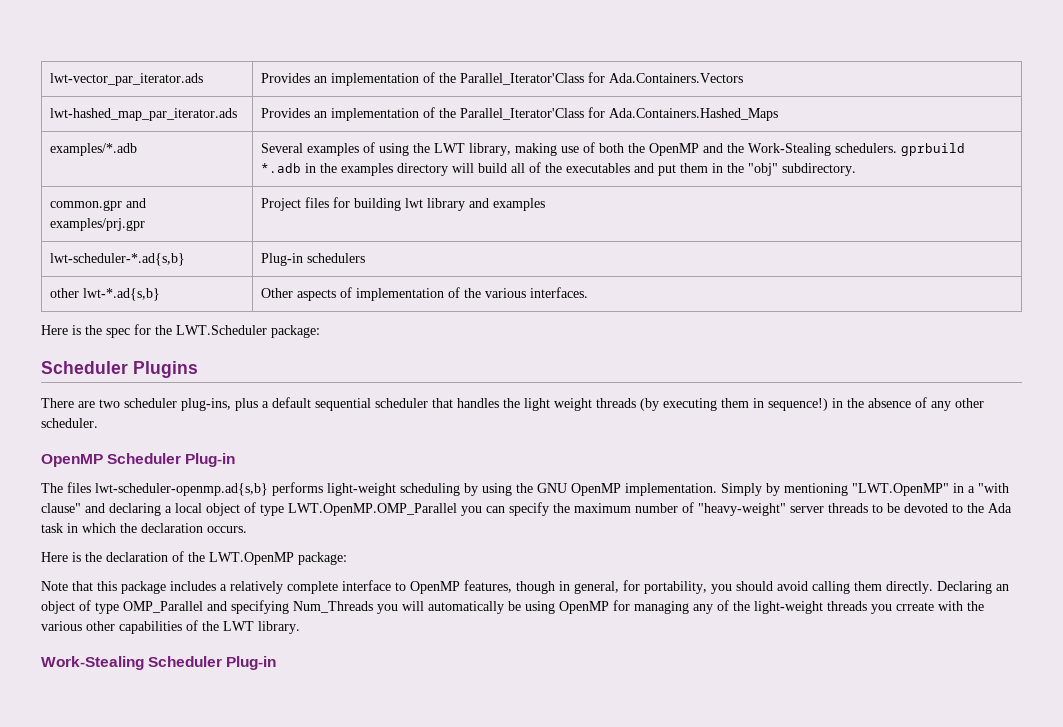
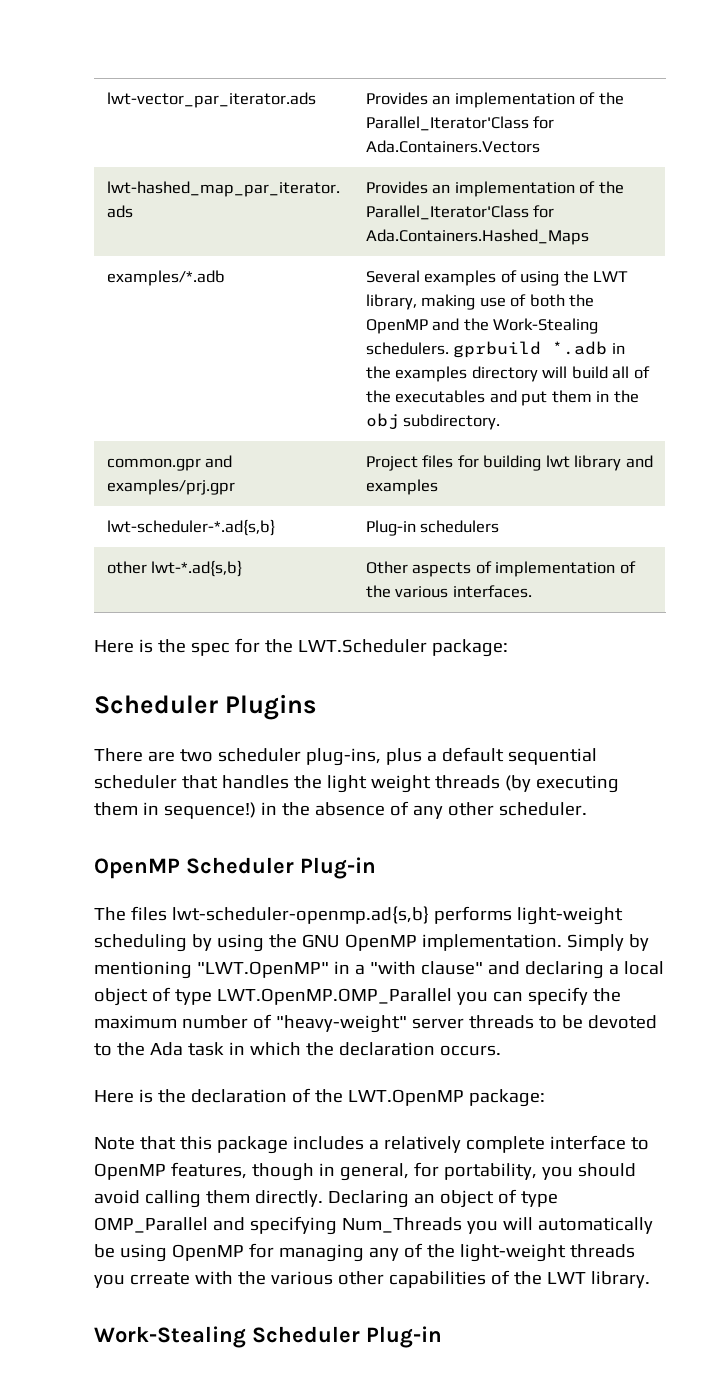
- examples/*.adb | Several examples of using the LWT library, making use of both the OpenMP and the Work-Stealing schedulers. gprbuild *.adb in the examples directory will build all of the executables and put them in the "obj" subdirectory.
+ examples/*.adb | Several examples of using the LWT library, making use of both the OpenMP and the Work-Stealing schedulers. gprbuild *.adb in the examples directory will build all of the executables and put them in the obj subdirectory.

